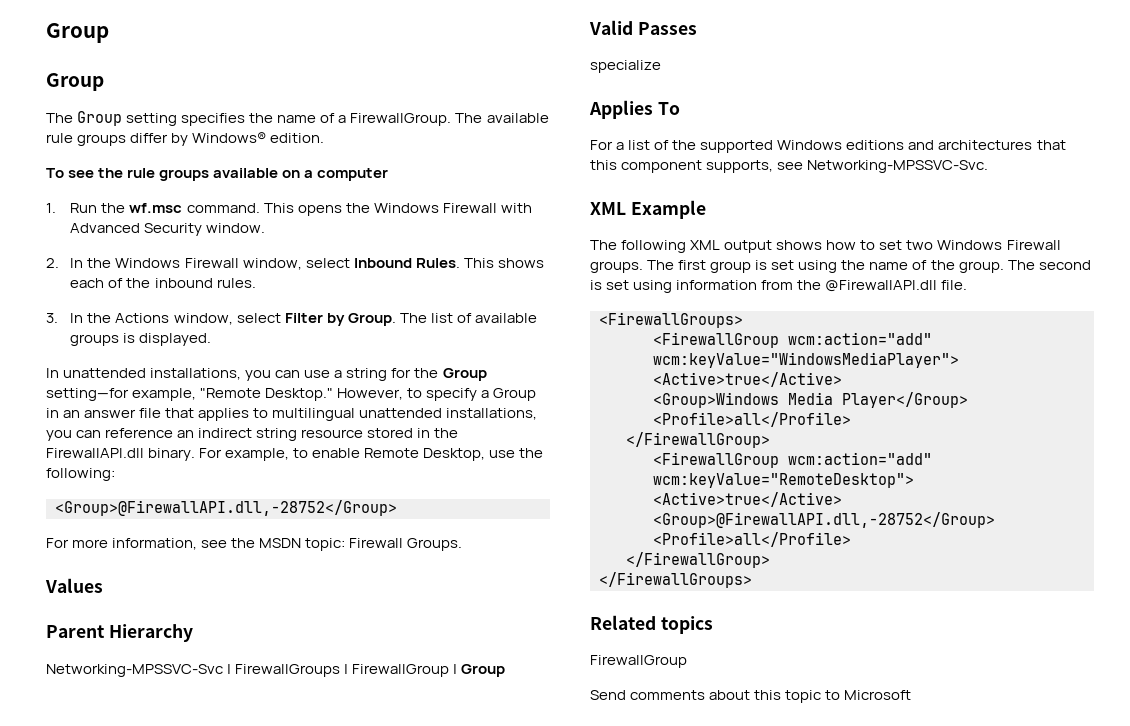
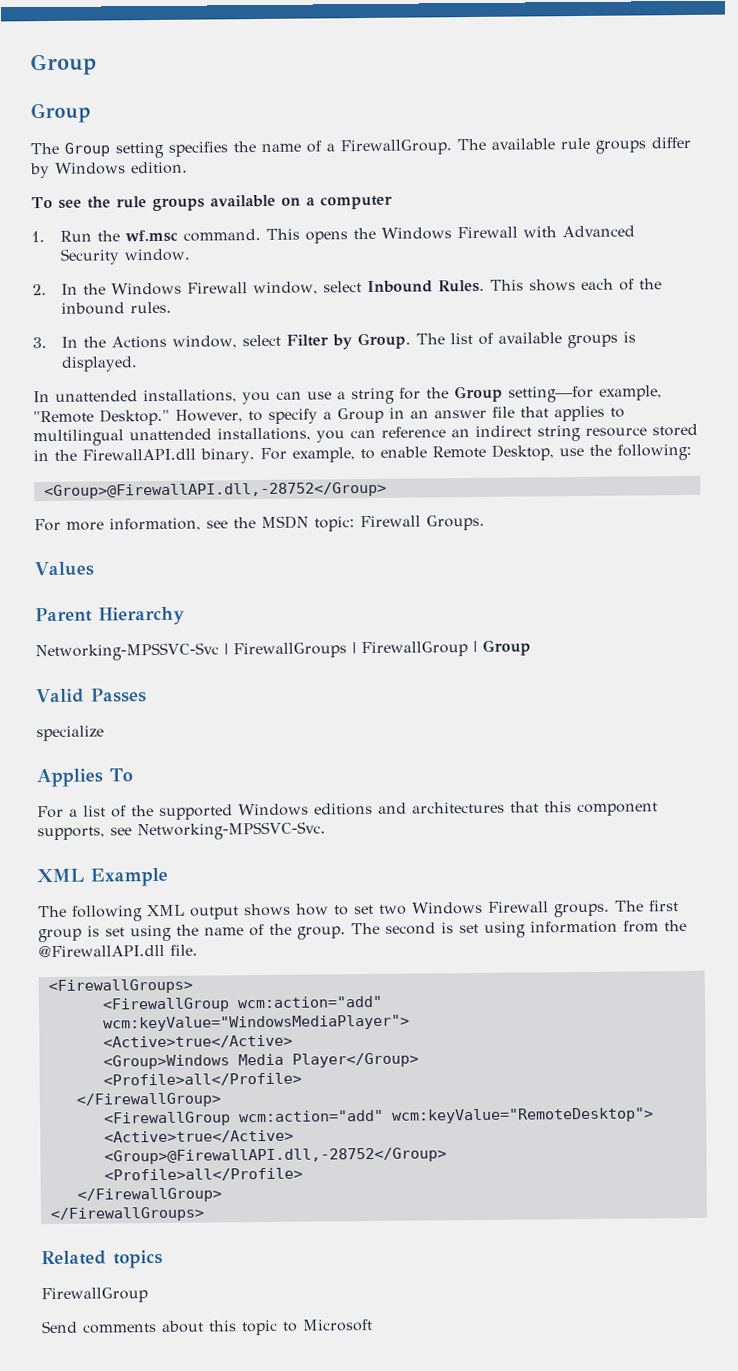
- The available rule groups differ by Windows® edition.
+ The available rule groups differ by Windows edition.

